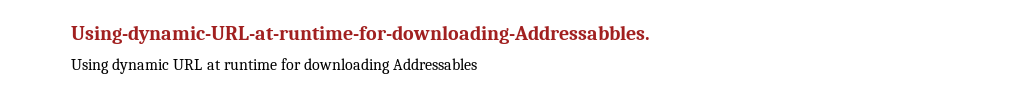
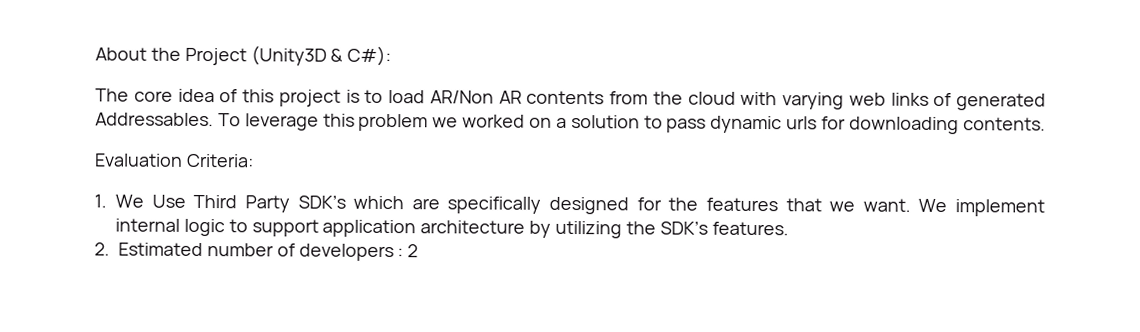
- Using-dynamic-URL-at-runtime-for-downloading-Addressabbles.
- Using dynamic URL at runtime for downloading Addressables
+ About the Project (Unity3D & C#):
+ The core idea of this project is to load AR/Non AR contents from the cloud with varying web links of generated Addressables. To leverage this problem we worked on a solution to pass dynamic urls for downloading contents.
+ Evaluation Criteria:
+ 1. We Use Third Party SDK’s which are specifically designed for the features that we want. We implement internal logic to support application architecture by utilizing the SDK’s features.
+ 2. Estimated number of developers : 2

